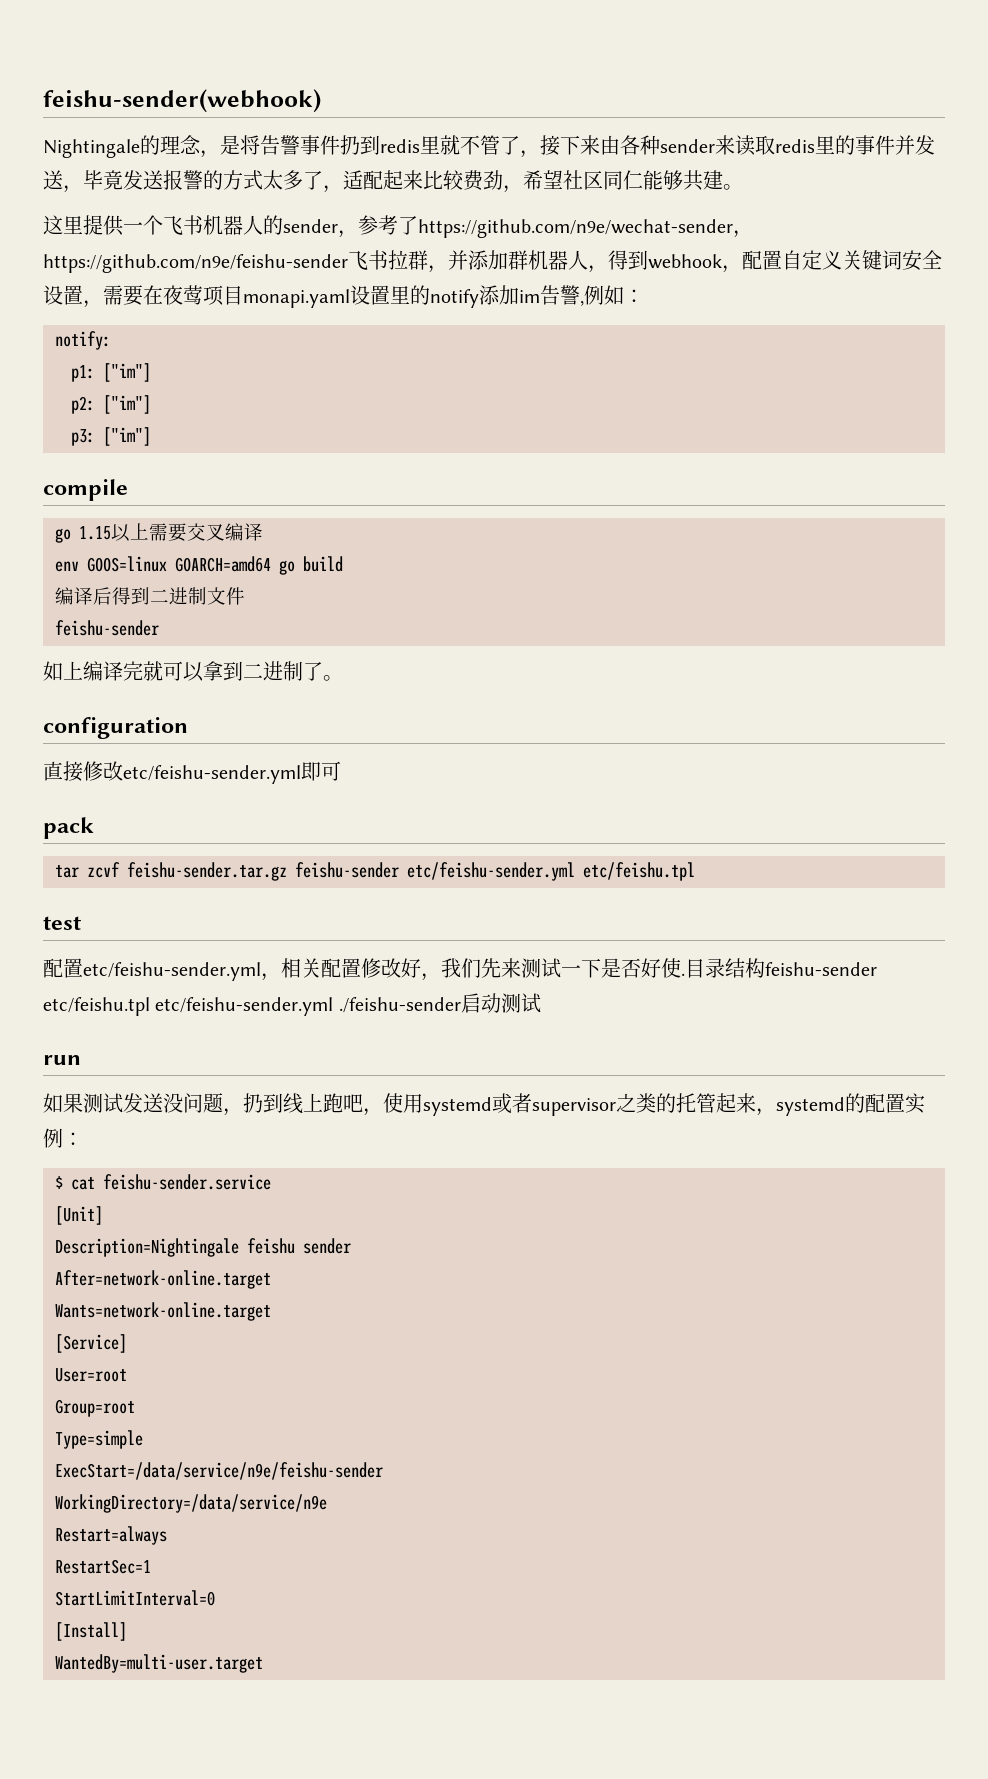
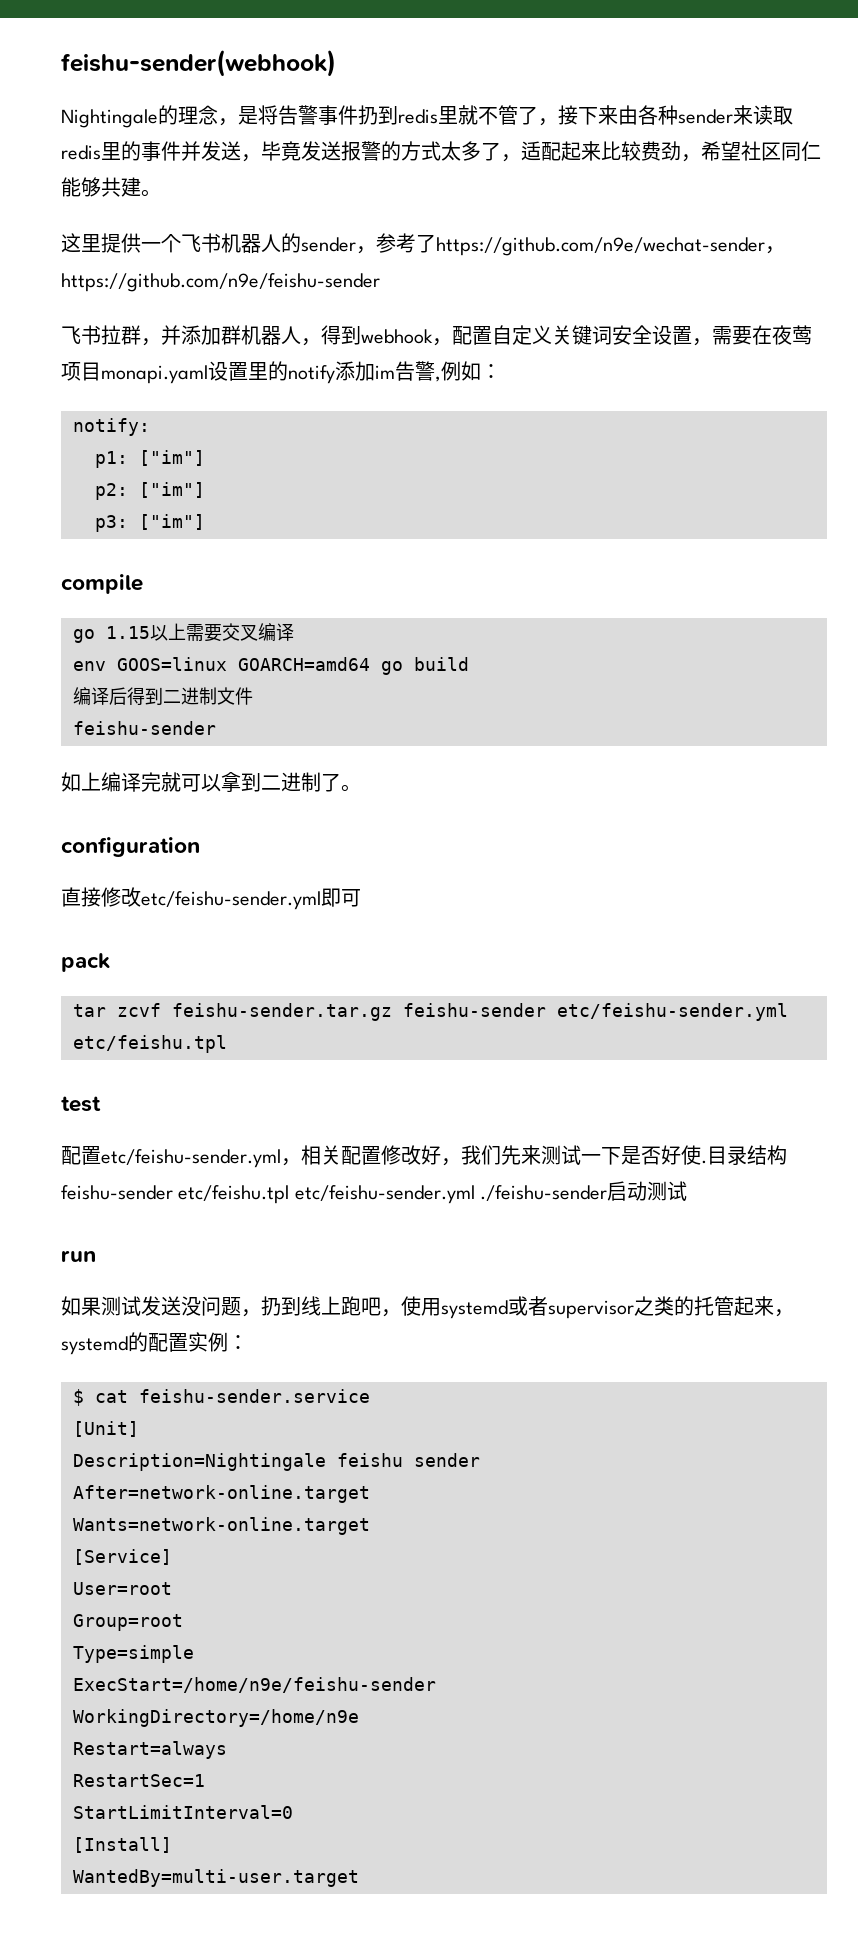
- 这里提供一个飞书机器人的sender，参考了https://github.com/n9e/wechat-sender，https://github.com/n9e/feishu-sender飞书拉群，并添加群机器人，得到webhook，配置自定义关键词安全设置，需要在夜莺项目monapi.yaml设置里的notify添加im告警,例如：
+ 这里提供一个飞书机器人的sender，参考了https://github.com/n9e/wechat-sender，https://github.com/n9e/feishu-sender
+ 飞书拉群，并添加群机器人，得到webhook，配置自定义关键词安全设置，需要在夜莺项目monapi.yaml设置里的notify添加im告警,例如：
- ExecStart=/data/service/n9e/feishu-sender
- WorkingDirectory=/data/service/n9e
+ ExecStart=/home/n9e/feishu-sender
+ WorkingDirectory=/home/n9e

